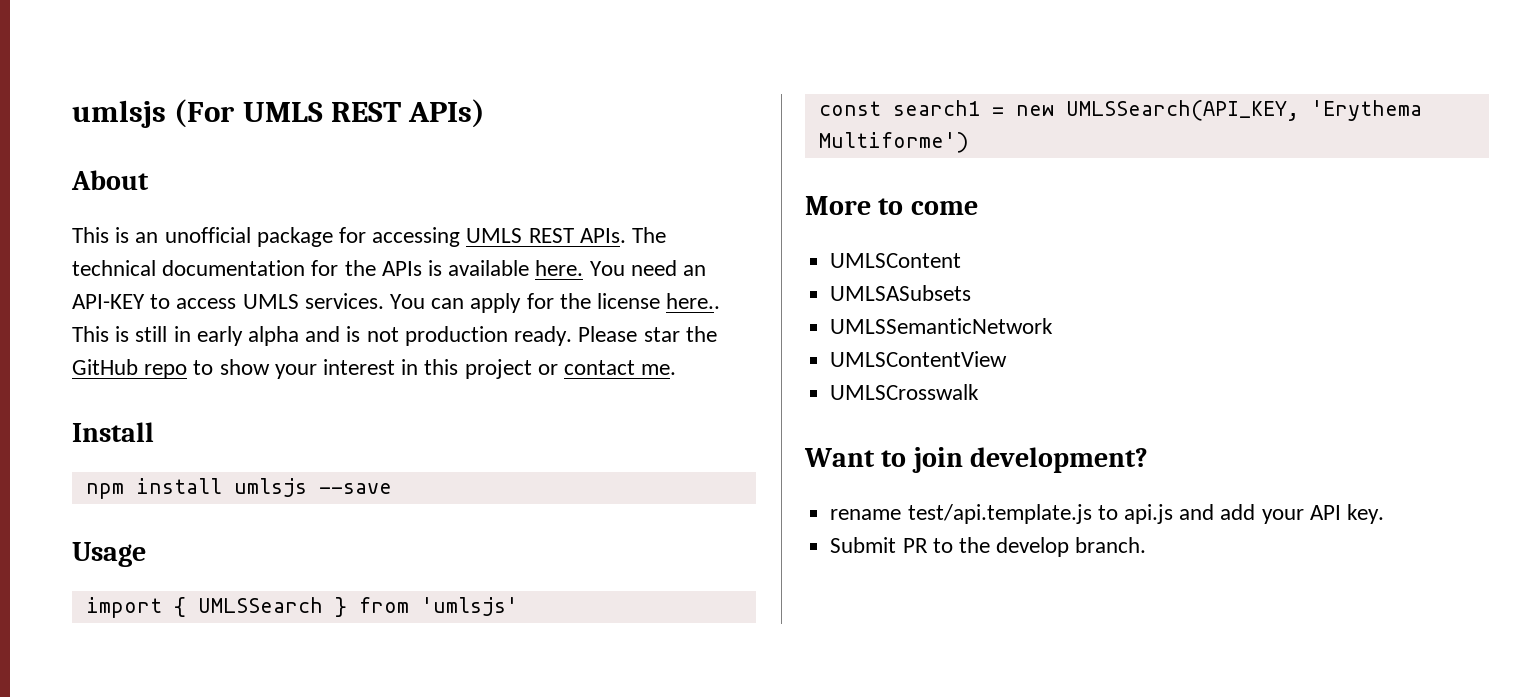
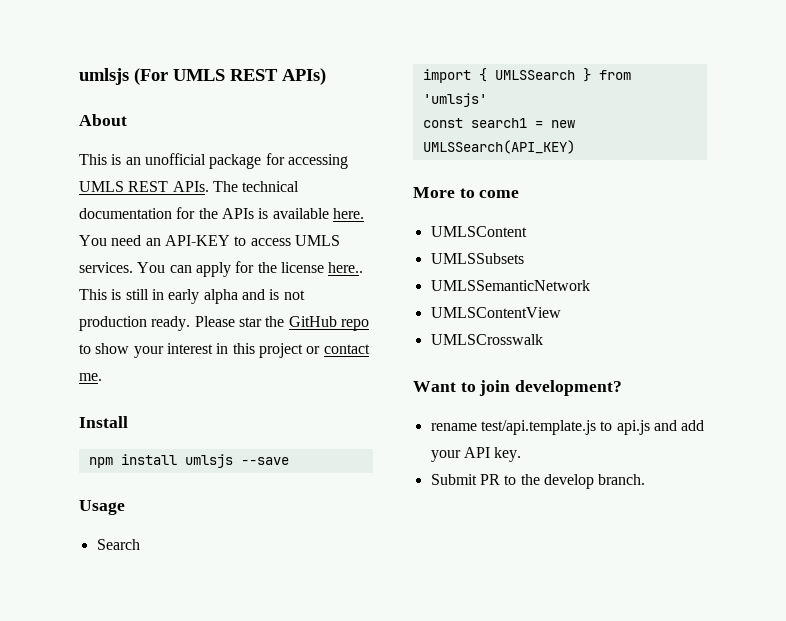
+ Search
- const search1 = new UMLSSearch(API_KEY, 'Erythema Multiforme')
+ const search1 = new UMLSSearch(API_KEY)
- UMLSASubsets
+ UMLSSubsets

